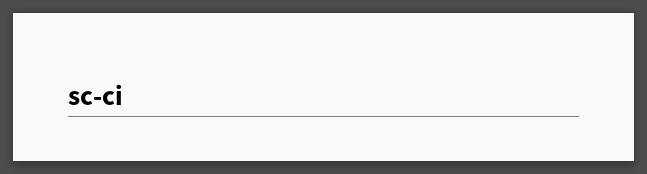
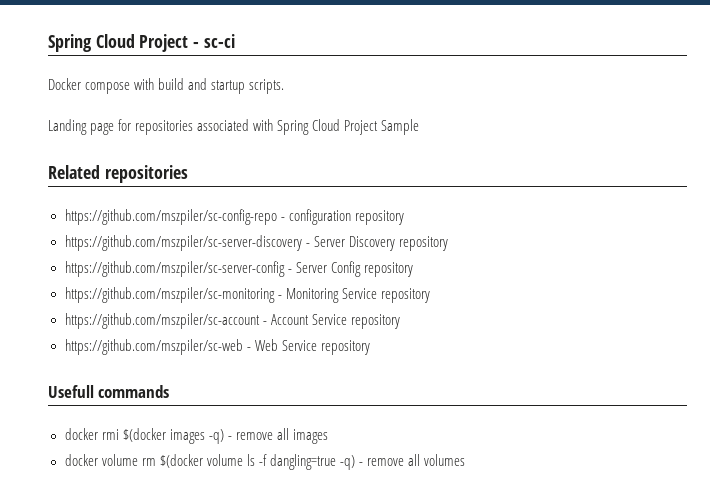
- sc-ci
+ Spring Cloud Project - sc-ci
+ Docker compose with build and startup scripts.
+ Landing page for repositories associated with Spring Cloud Project Sample
+ Related repositories
+ https://github.com/mszpiler/sc-config-repo - configuration repository
+ https://github.com/mszpiler/sc-server-discovery - Server Discovery repository
+ https://github.com/mszpiler/sc-server-config - Server Config repository
+ https://github.com/mszpiler/sc-monitoring - Monitoring Service repository
+ https://github.com/mszpiler/sc-account - Account Service repository
+ https://github.com/mszpiler/sc-web - Web Service repository
+ Usefull commands
+ docker rmi $(docker images -q) - remove all images
+ docker volume rm $(docker volume ls -f dangling=true -q) - remove all volumes

